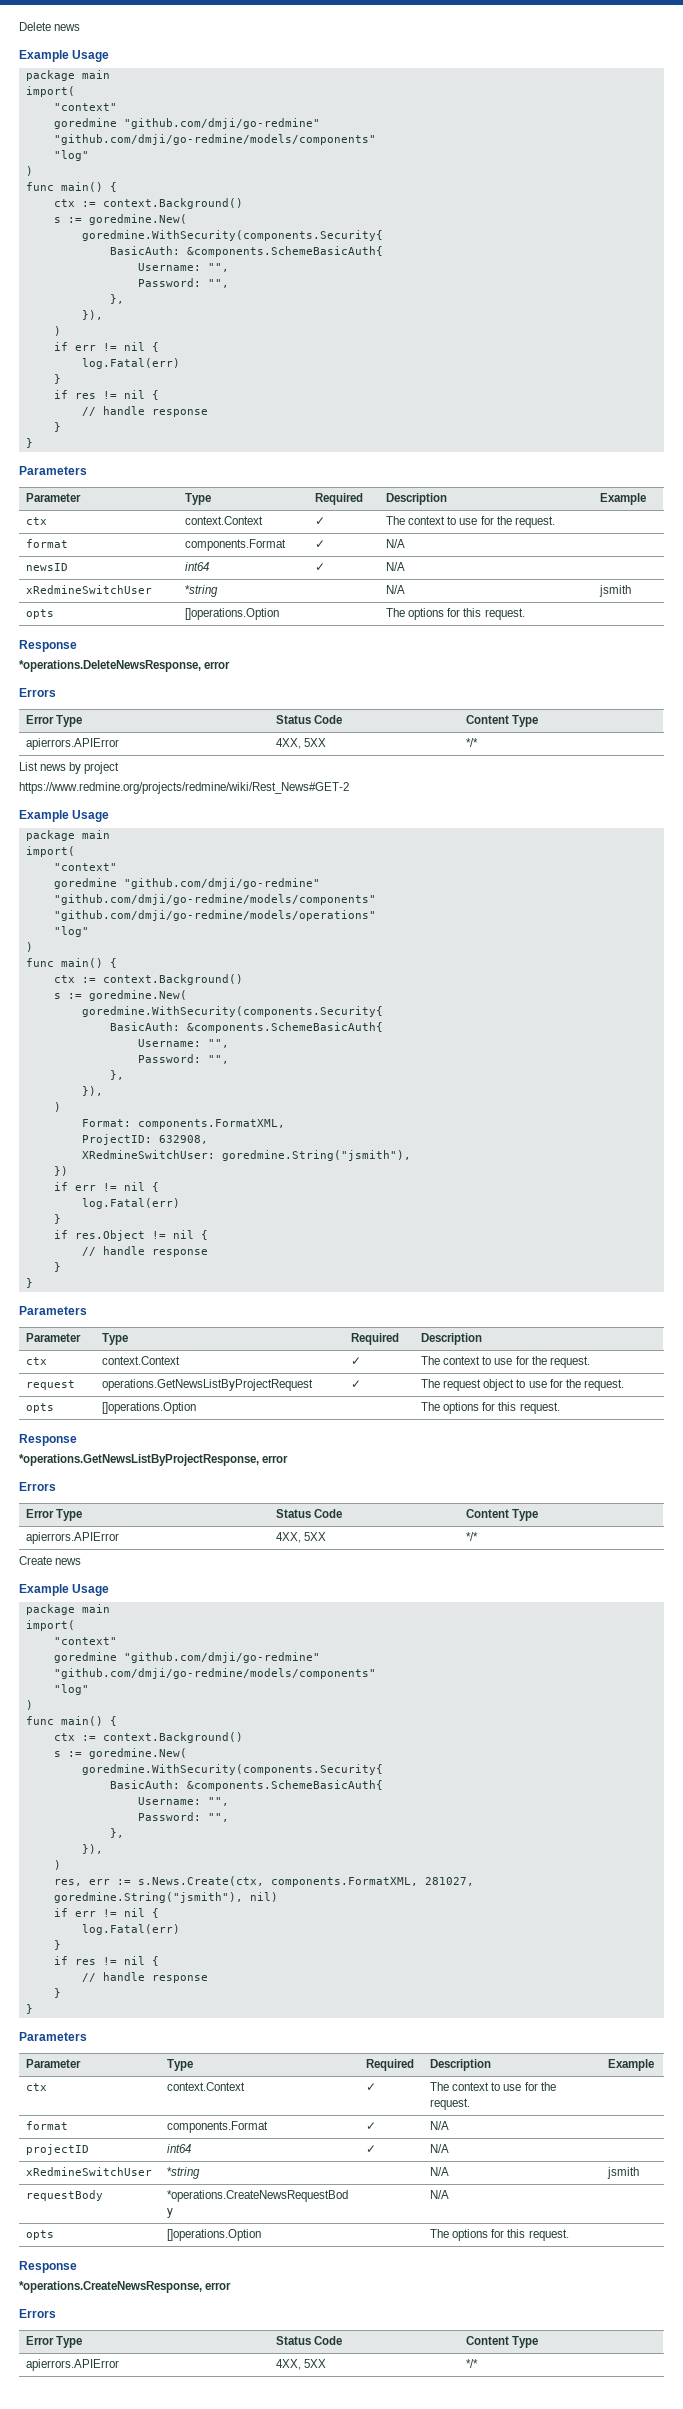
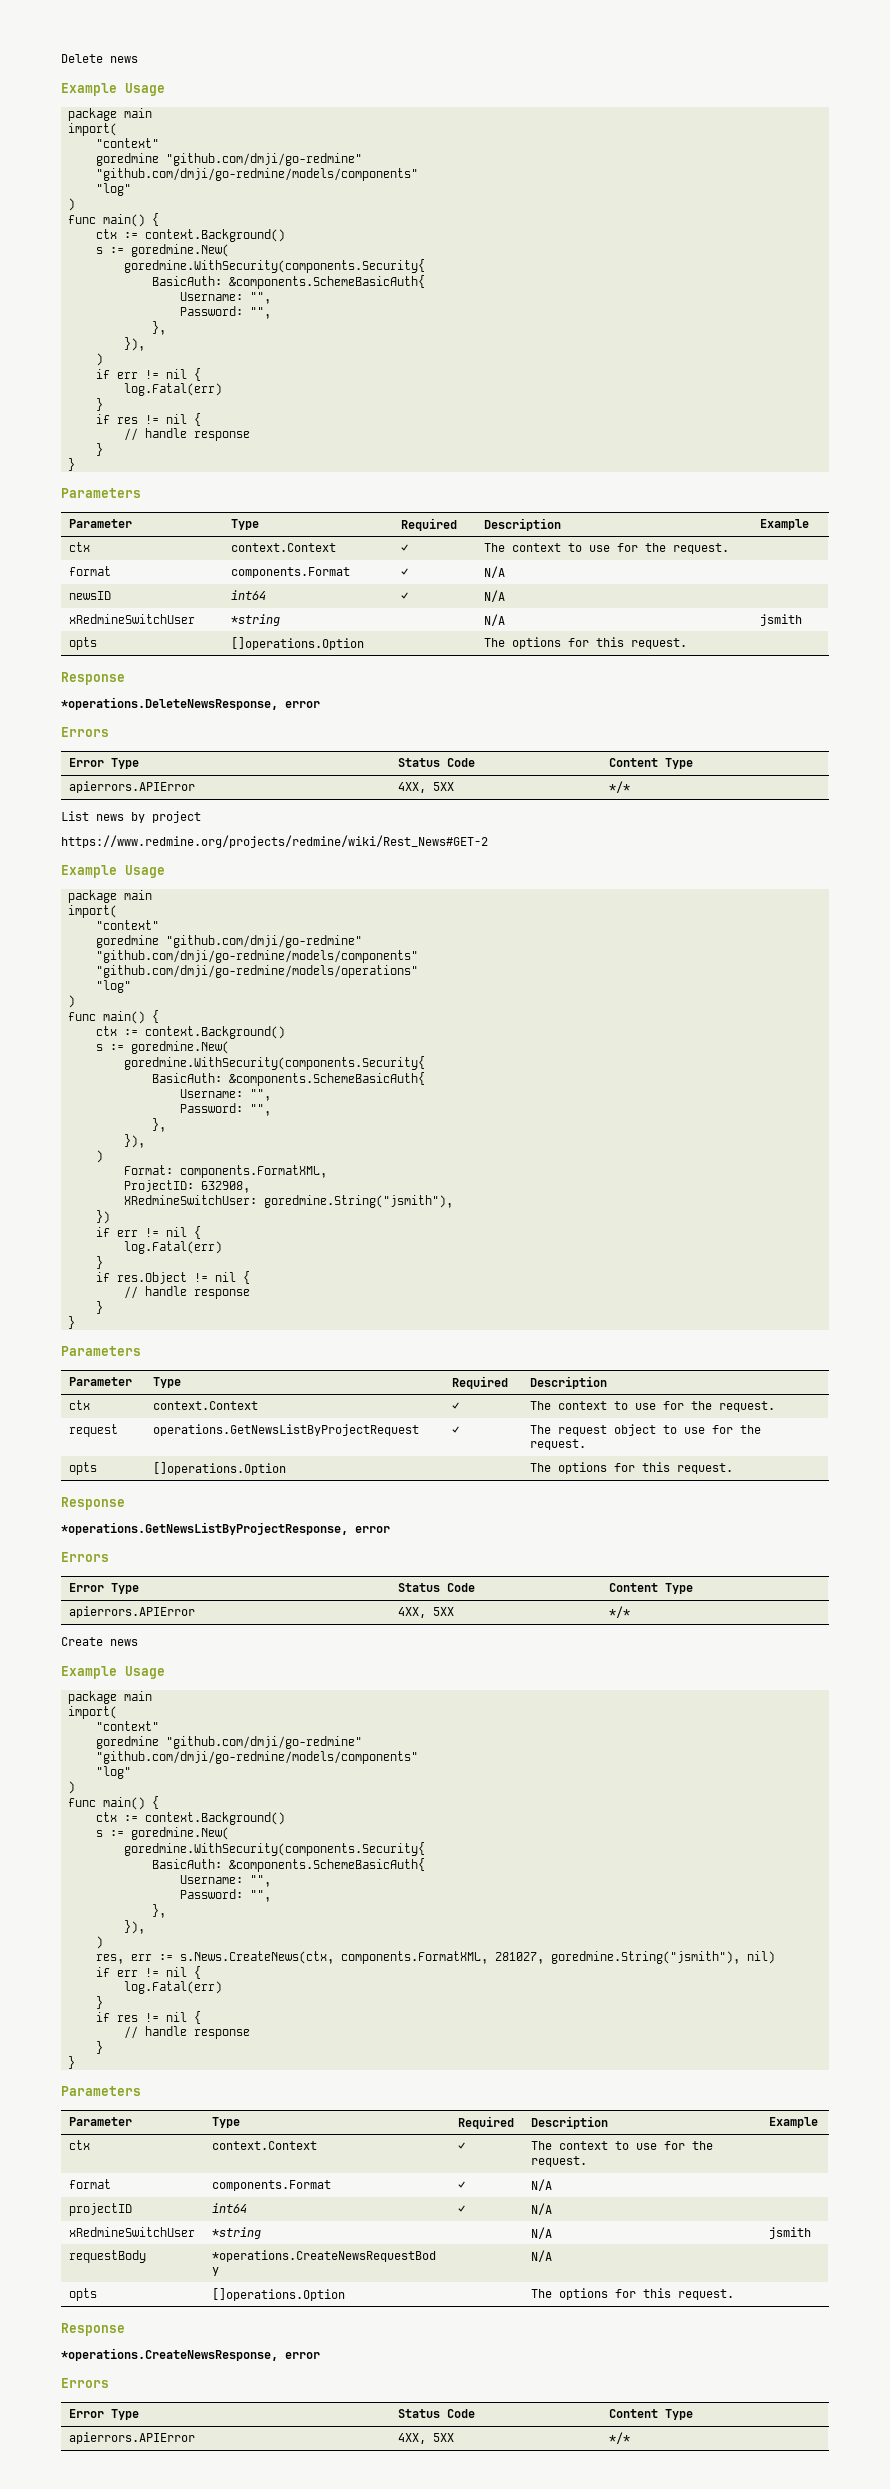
- res, err := s.News.Create(ctx, components.FormatXML, 281027, goredmine.String("jsmith"), nil)
+ res, err := s.News.CreateNews(ctx, components.FormatXML, 281027, goredmine.String("jsmith"), nil)

